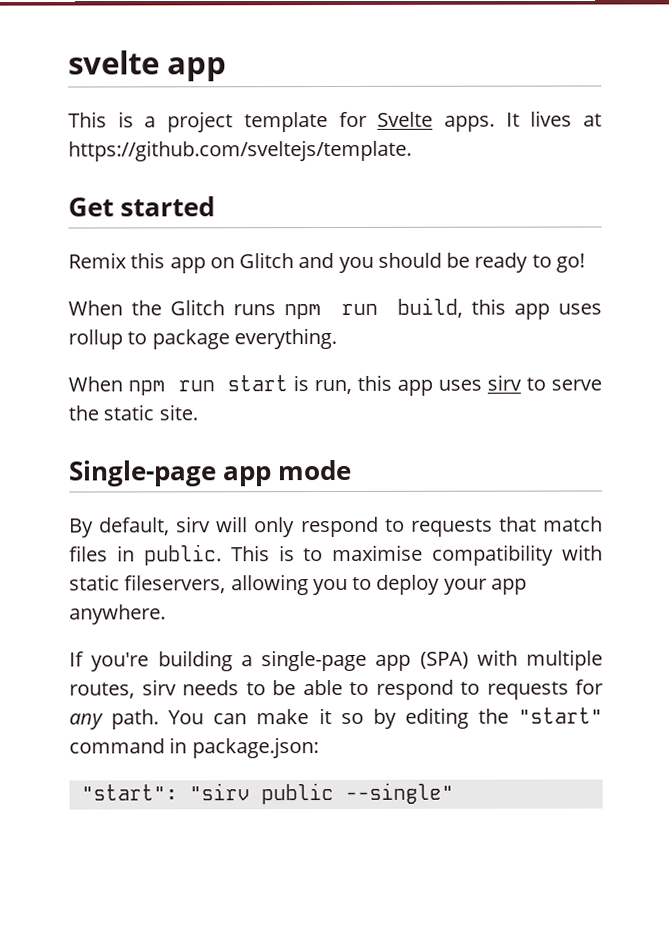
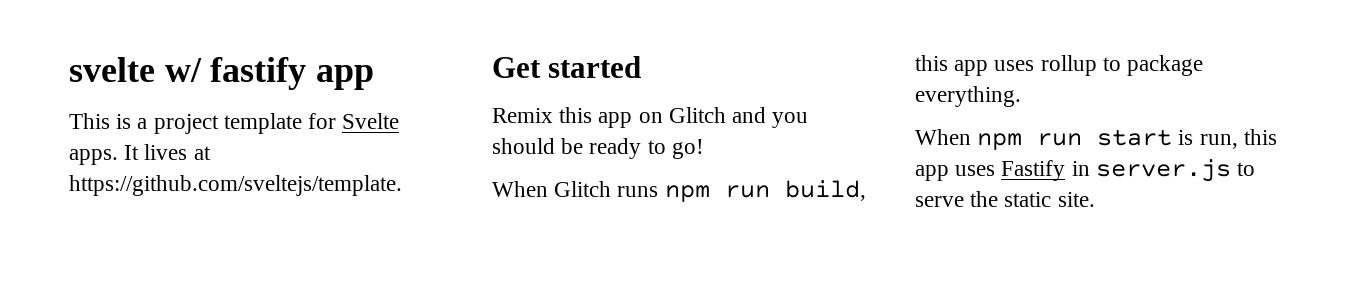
- svelte app
+ svelte w/ fastify app
- When the Glitch runs npm run build, this app uses rollup to package everything.
+ When Glitch runs npm run build, this app uses rollup to package everything.
- When npm run start is run, this app uses sirv to serve the static site.
+ When npm run start is run, this app uses Fastify in server.js to serve the static site.
- Single-page app mode
- By default, sirv will only respond to requests that match files in public. This is to maximise compatibility with static fileservers, allowing you to deploy your app anywhere.
- If you're building a single-page app (SPA) with multiple routes, sirv needs to be able to respond to requests for any path. You can make it so by editing the "start" command in package.json:
- "start": "sirv public --single"

